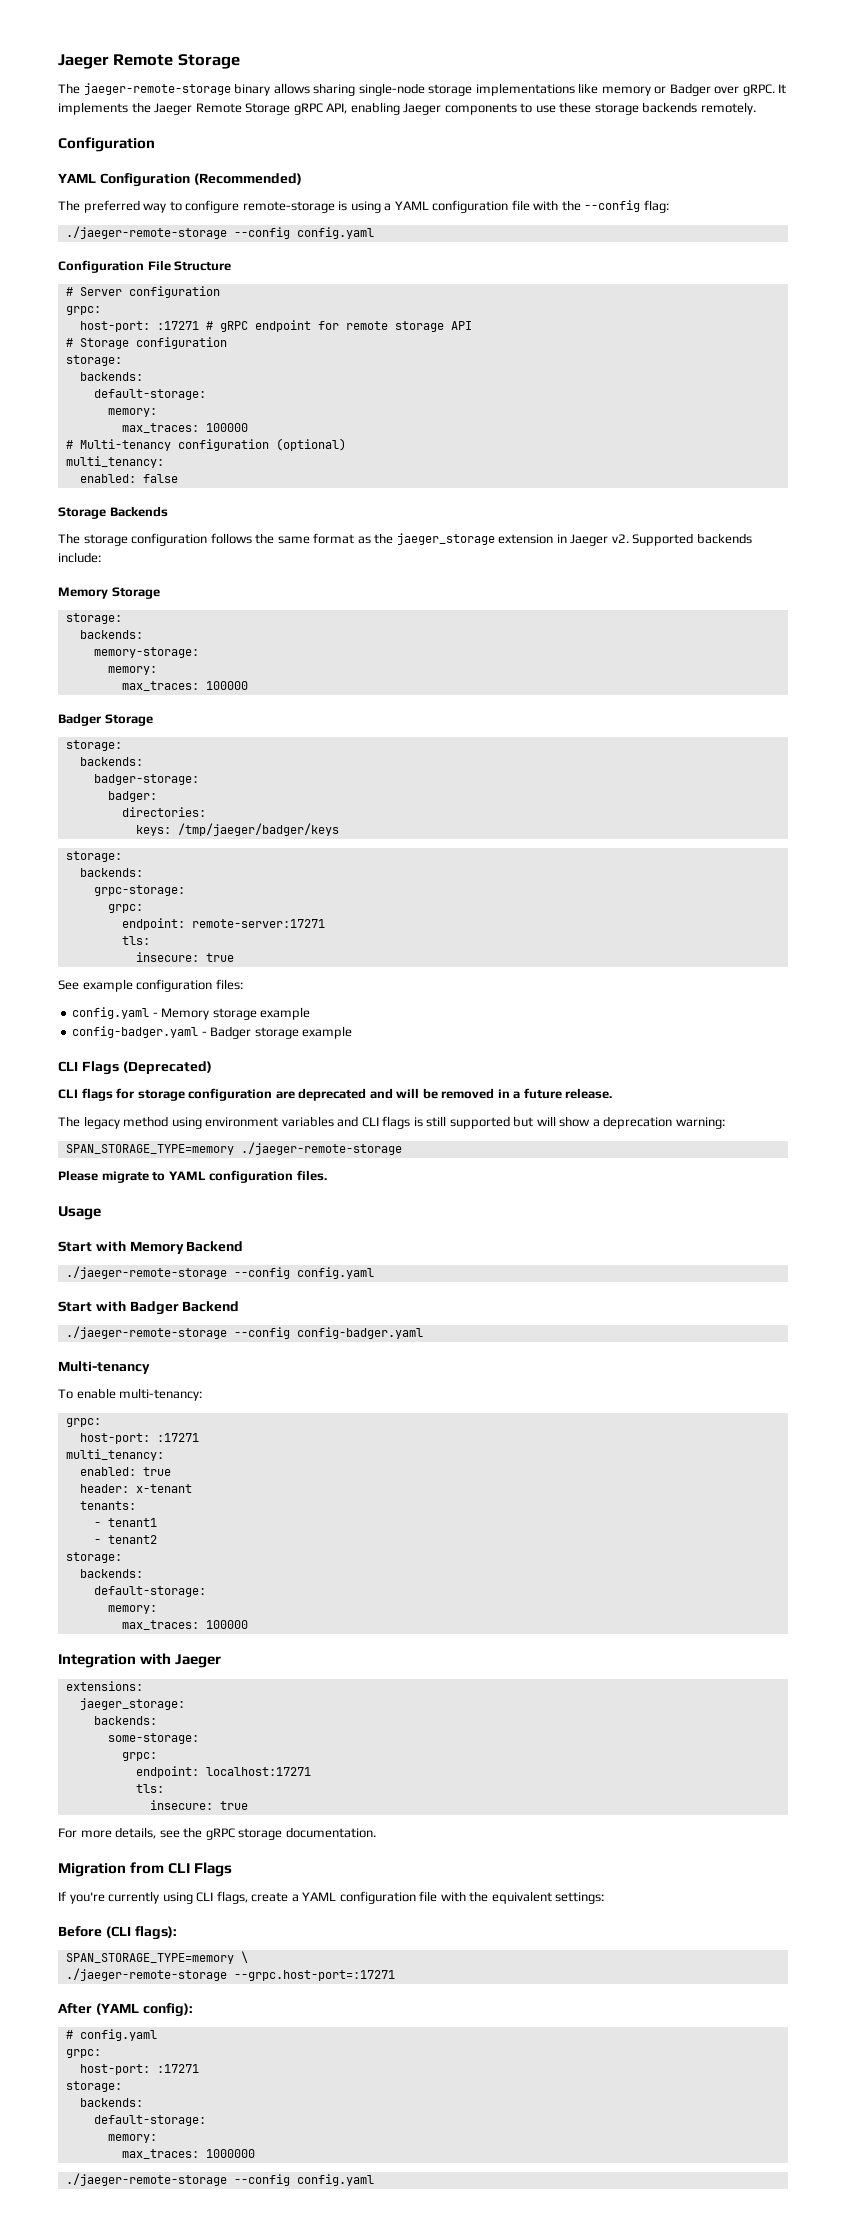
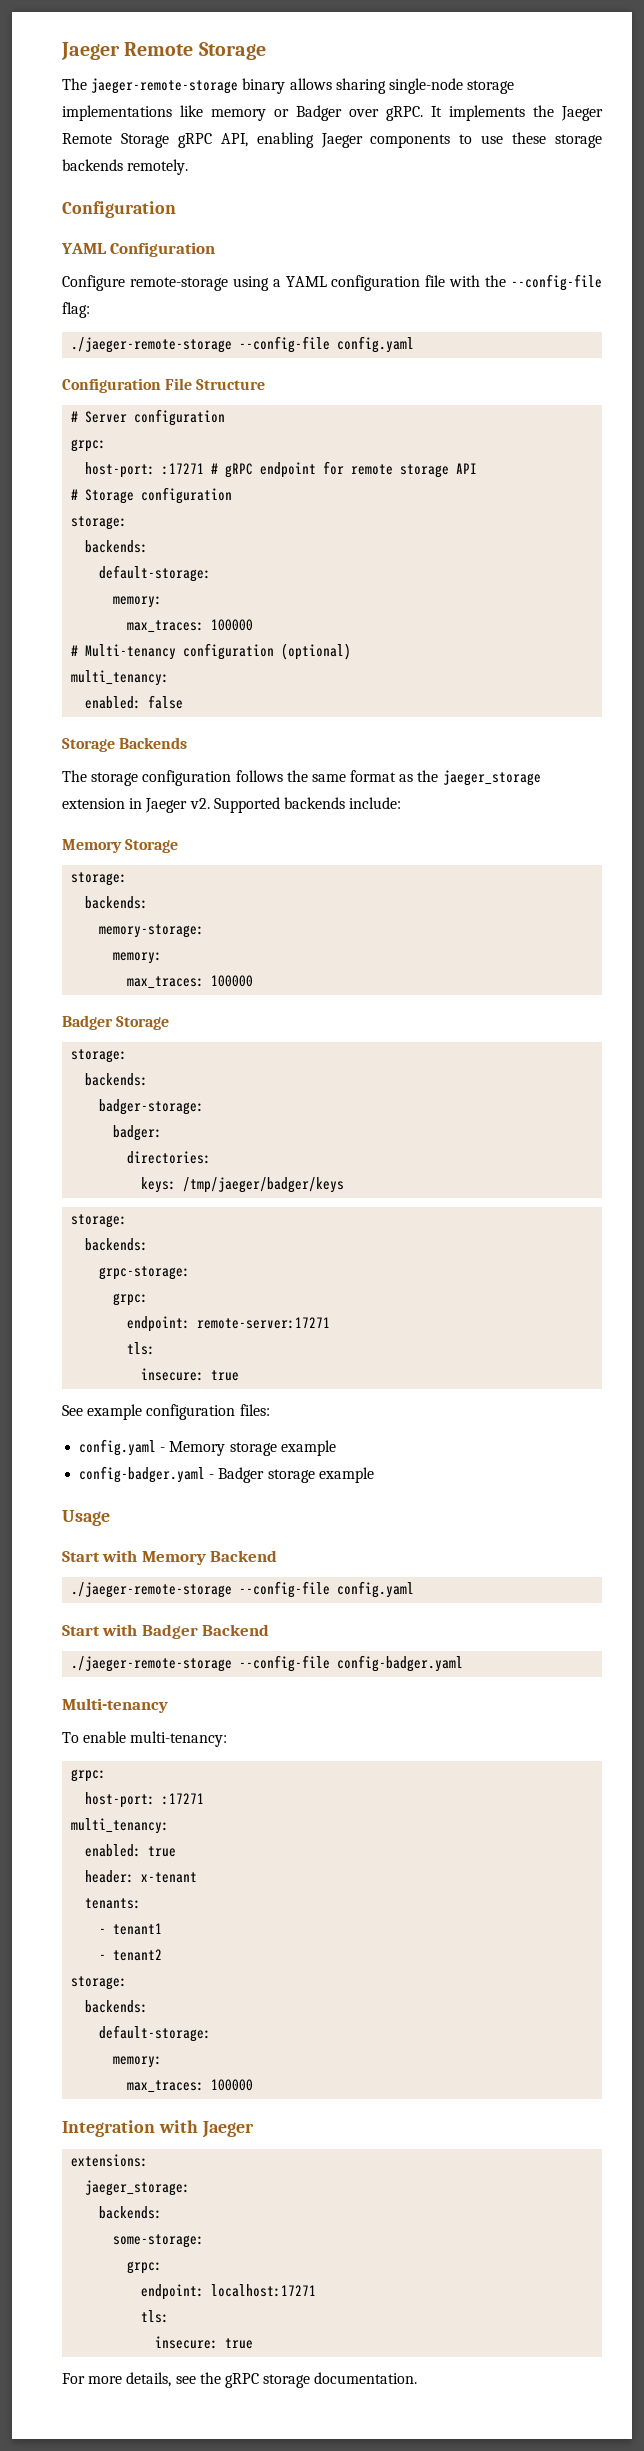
- YAML Configuration (Recommended)
- The preferred way to configure remote-storage is using a YAML configuration file with the --config flag:
- ./jaeger-remote-storage --config config.yaml
+ YAML Configuration
+ Configure remote-storage using a YAML configuration file with the --config-file flag:
+ ./jaeger-remote-storage --config-file config.yaml
- CLI Flags (Deprecated)
- CLI flags for storage configuration are deprecated and will be removed in a future release.
- The legacy method using environment variables and CLI flags is still supported but will show a deprecation warning:
- SPAN_STORAGE_TYPE=memory ./jaeger-remote-storage
- Please migrate to YAML configuration files.
  Start with Memory Backend
- ./jaeger-remote-storage --config config.yaml
+ ./jaeger-remote-storage --config-file config.yaml
- ./jaeger-remote-storage --config config-badger.yaml
+ ./jaeger-remote-storage --config-file config-badger.yaml
- Migration from CLI Flags
- If you're currently using CLI flags, create a YAML configuration file with the equivalent settings:
- Before (CLI flags):
- SPAN_STORAGE_TYPE=memory \
- ./jaeger-remote-storage --grpc.host-port=:17271
- After (YAML config):
- # config.yaml
- grpc:
- host-port: :17271
- storage:
- backends:
- default-storage:
- memory:
- max_traces: 1000000
- ./jaeger-remote-storage --config config.yaml

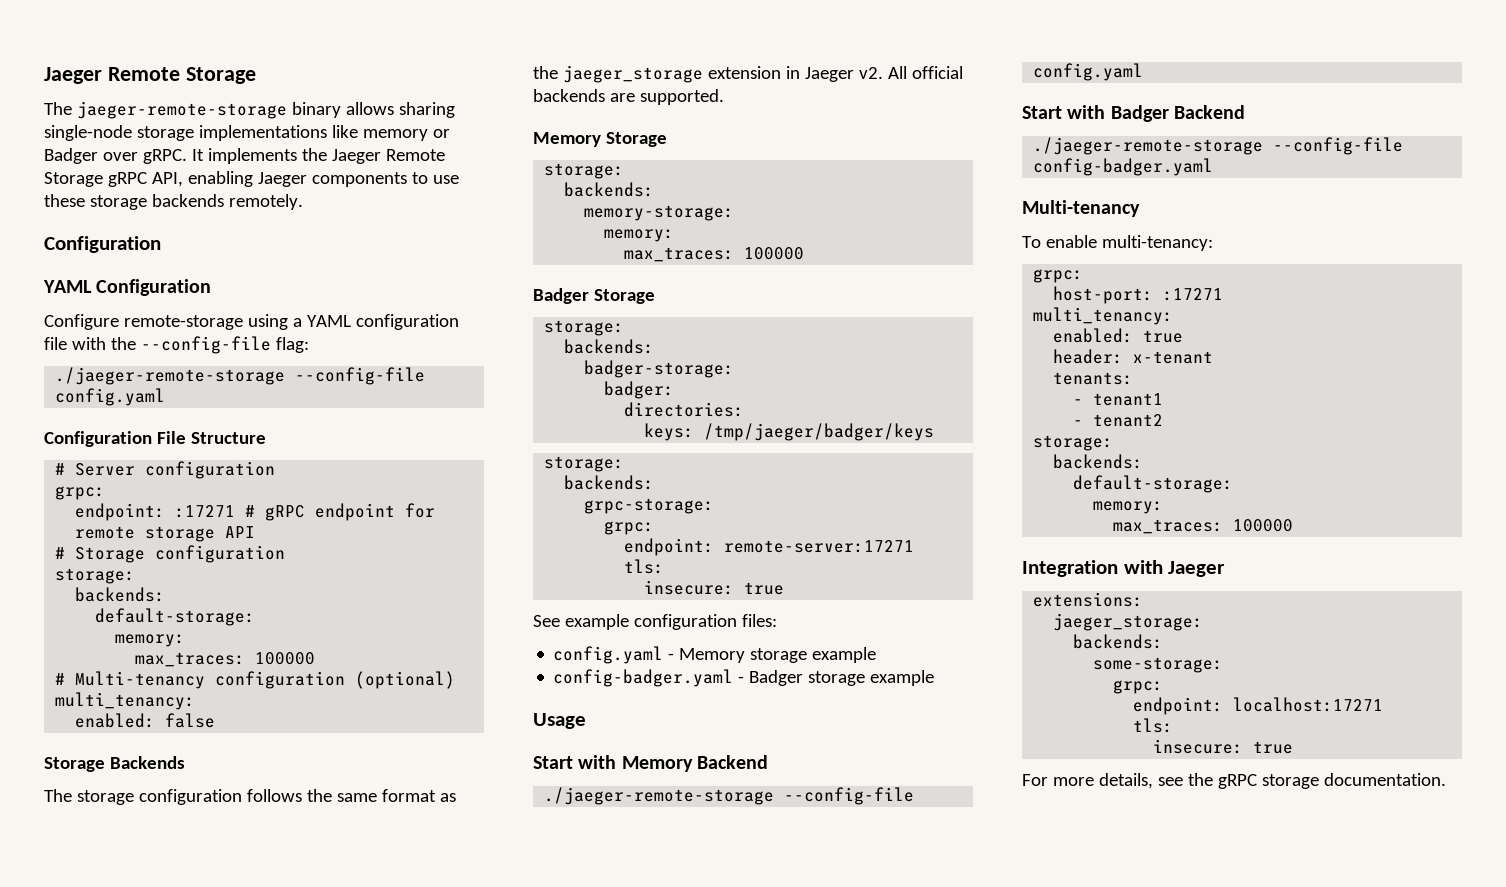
- host-port: :17271 # gRPC endpoint for remote storage API
+ endpoint: :17271 # gRPC endpoint for remote storage API
- Supported backends include:
+ All official backends are supported.

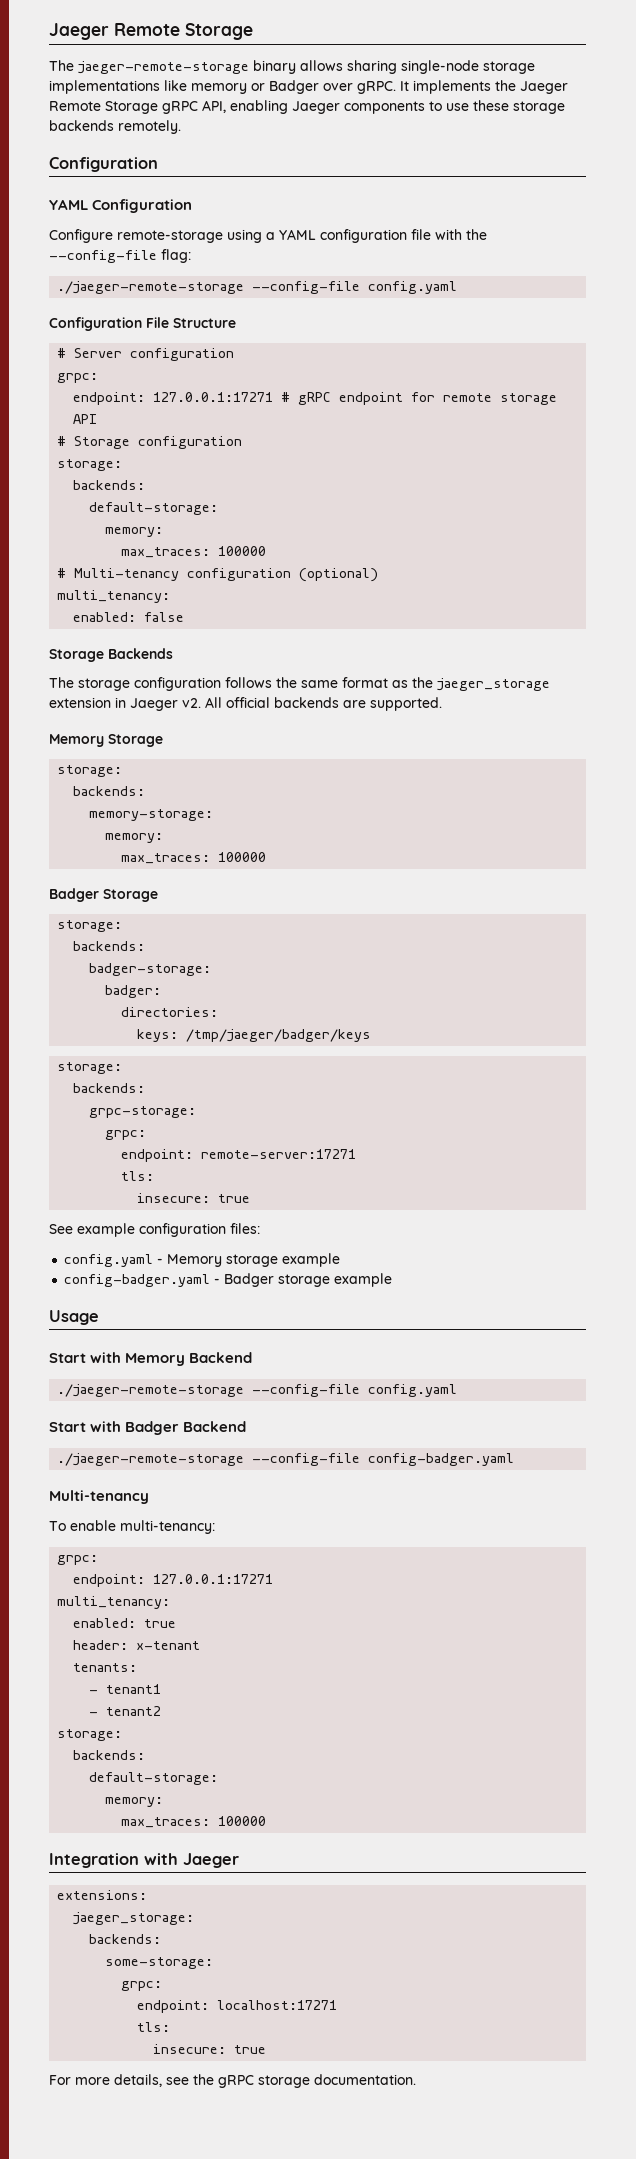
- endpoint: :17271 # gRPC endpoint for remote storage API
+ endpoint: 127.0.0.1:17271 # gRPC endpoint for remote storage API
  To enable multi-tenancy:
  grpc:
- host-port: :17271
+ endpoint: 127.0.0.1:17271

